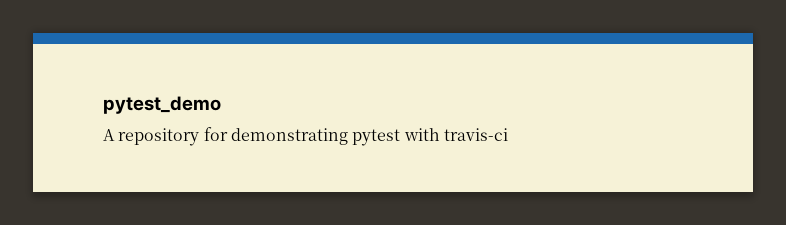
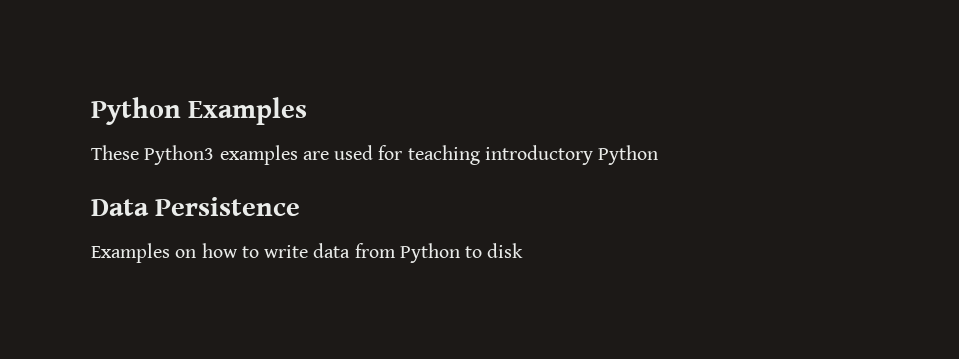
- pytest_demo
- A repository for demonstrating pytest with travis-ci
+ Python Examples
+ These Python3 examples are used for teaching introductory Python
+ Data Persistence
+ Examples on how to write data from Python to disk

